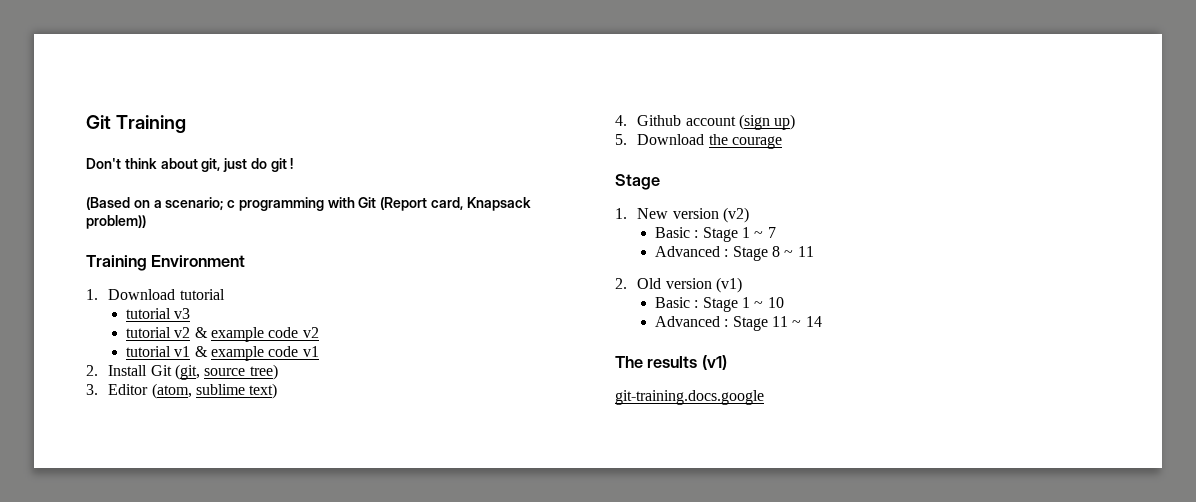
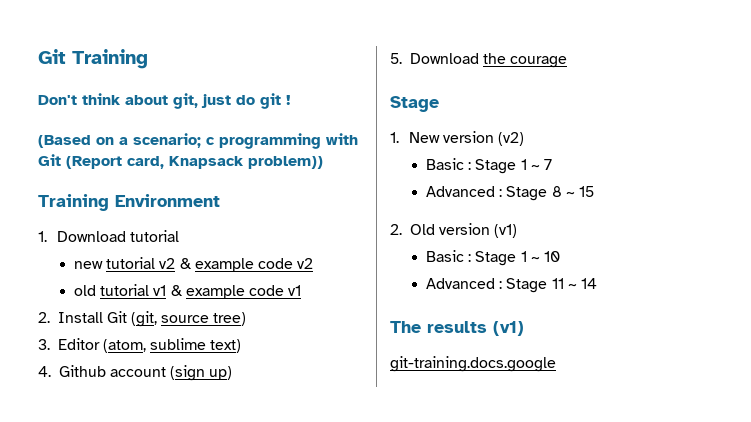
- tutorial v3
- tutorial v2 & example code v2
+ new tutorial v2 & example code v2
- tutorial v1 & example code v1
+ old tutorial v1 & example code v1
- Advanced : Stage 8 ~ 11
+ Advanced : Stage 8 ~ 15

